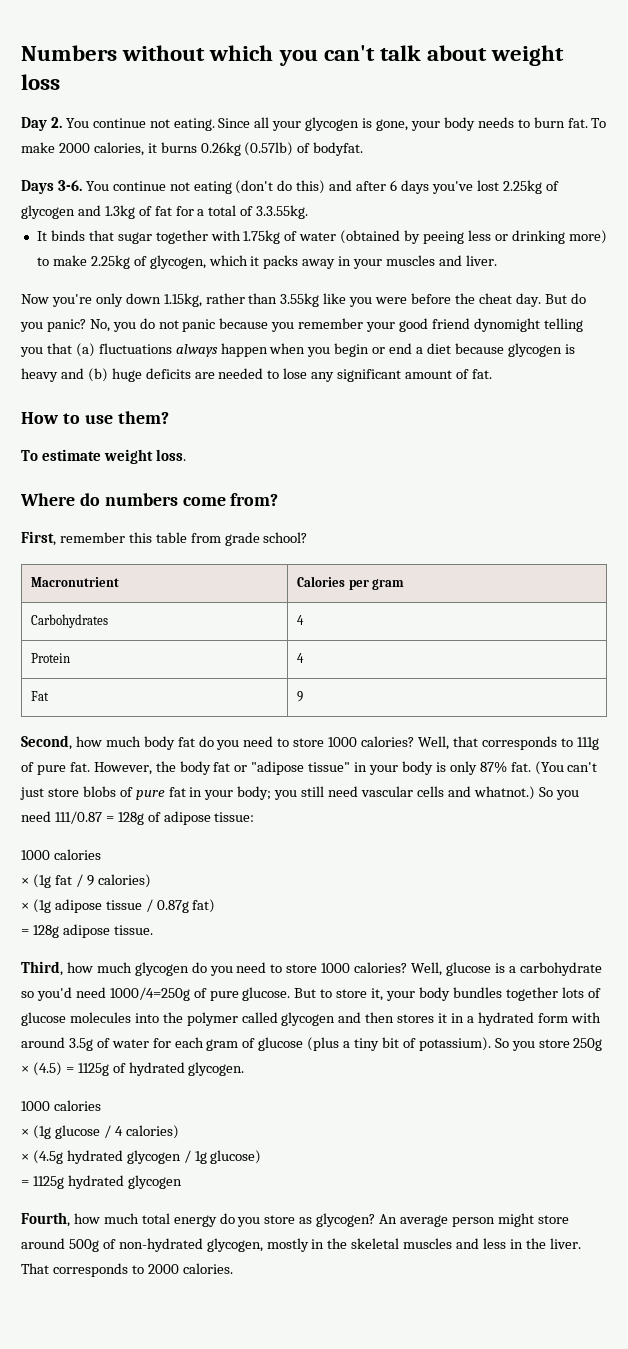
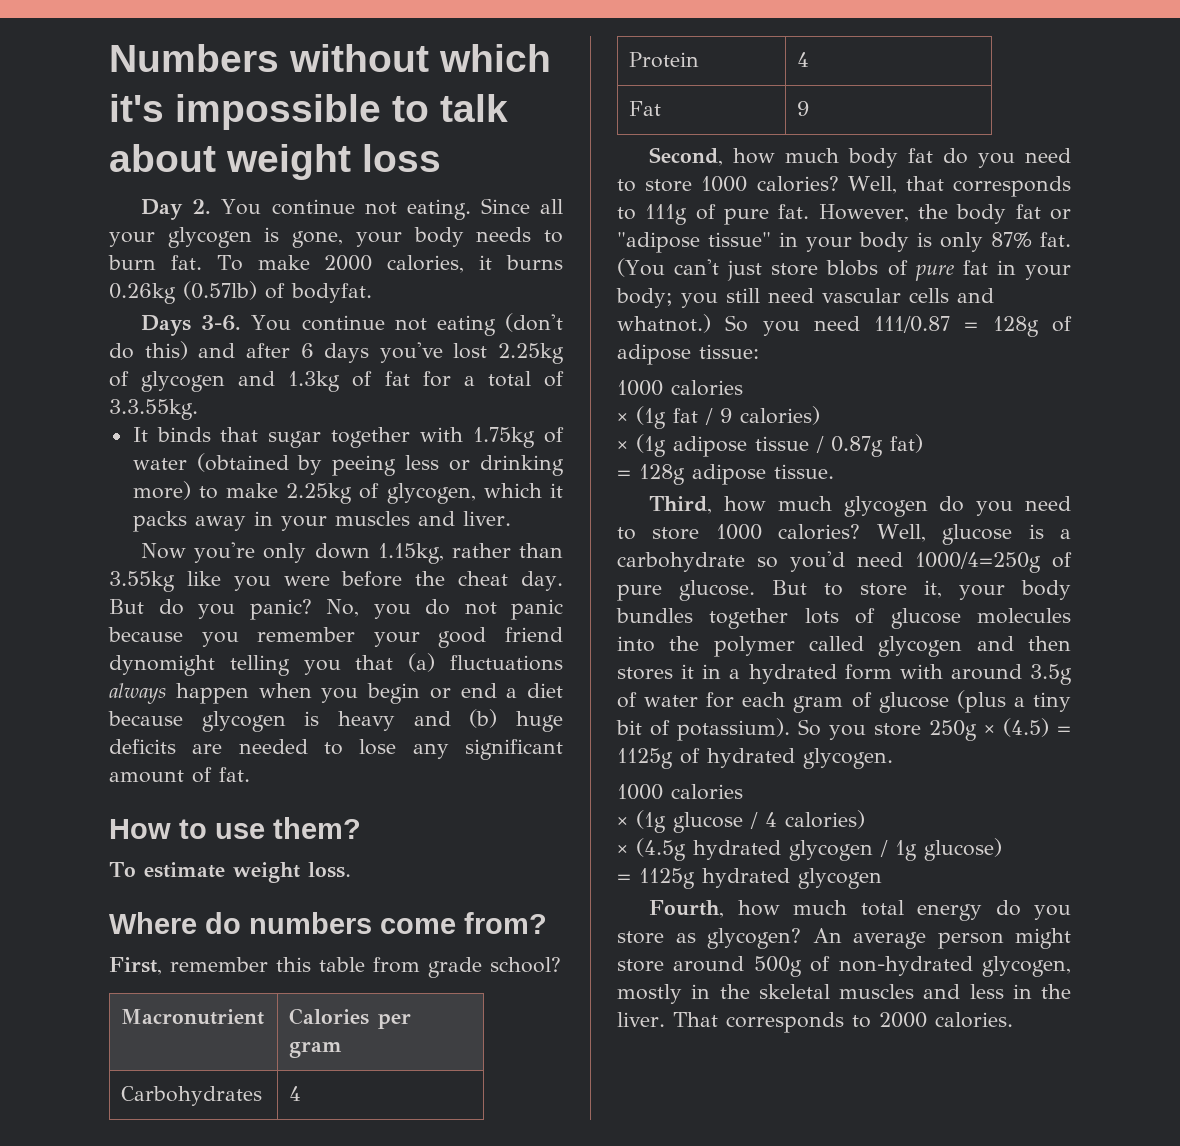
- Numbers without which you can't talk about weight loss
+ Numbers without which it's impossible to talk about weight loss

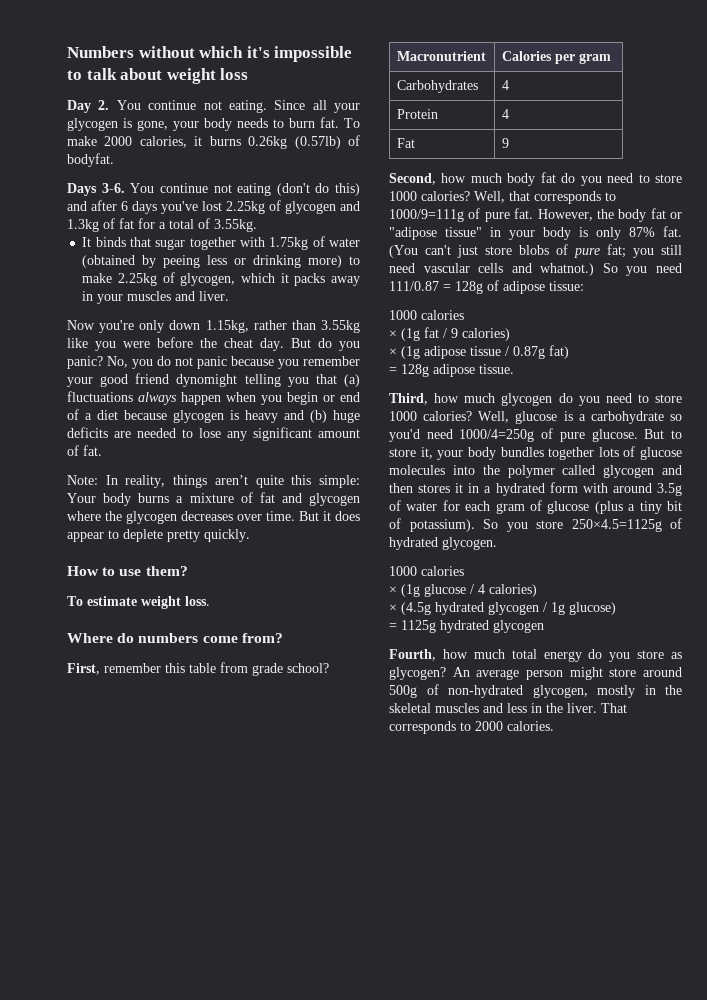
- You continue not eating (don't do this) and after 6 days you've lost 2.25kg of glycogen and 1.3kg of fat for a total of 3.3.55kg.
+ You continue not eating (don't do this) and after 6 days you've lost 2.25kg of glycogen and 1.3kg of fat for a total of 3.55kg.
- No, you do not panic because you remember your good friend dynomight telling you that (a) fluctuations always happen when you begin or end a diet because glycogen is heavy and (b) huge deficits are needed to lose any significant amount of fat.
+ No, you do not panic because you remember your good friend dynomight telling you that (a) fluctuations always happen when you begin or end of a diet because glycogen is heavy and (b) huge deficits are needed to lose any significant amount of fat.
+ Note: In reality, things aren’t quite this simple: Your body burns a mixture of fat and glycogen where the glycogen decreases over time. But it does appear to deplete pretty quickly.
- Well, that corresponds to 111g of pure fat.
+ Well, that corresponds to 1000/9=111g of pure fat.
- (You can't just store blobs of pure fat in your body; you still need vascular cells and whatnot.)
+ (You can't just store blobs of pure fat; you still need vascular cells and whatnot.)
- So you store 250g × (4.5) = 1125g of hydrated glycogen.
+ So you store 250×4.5=1125g of hydrated glycogen.

